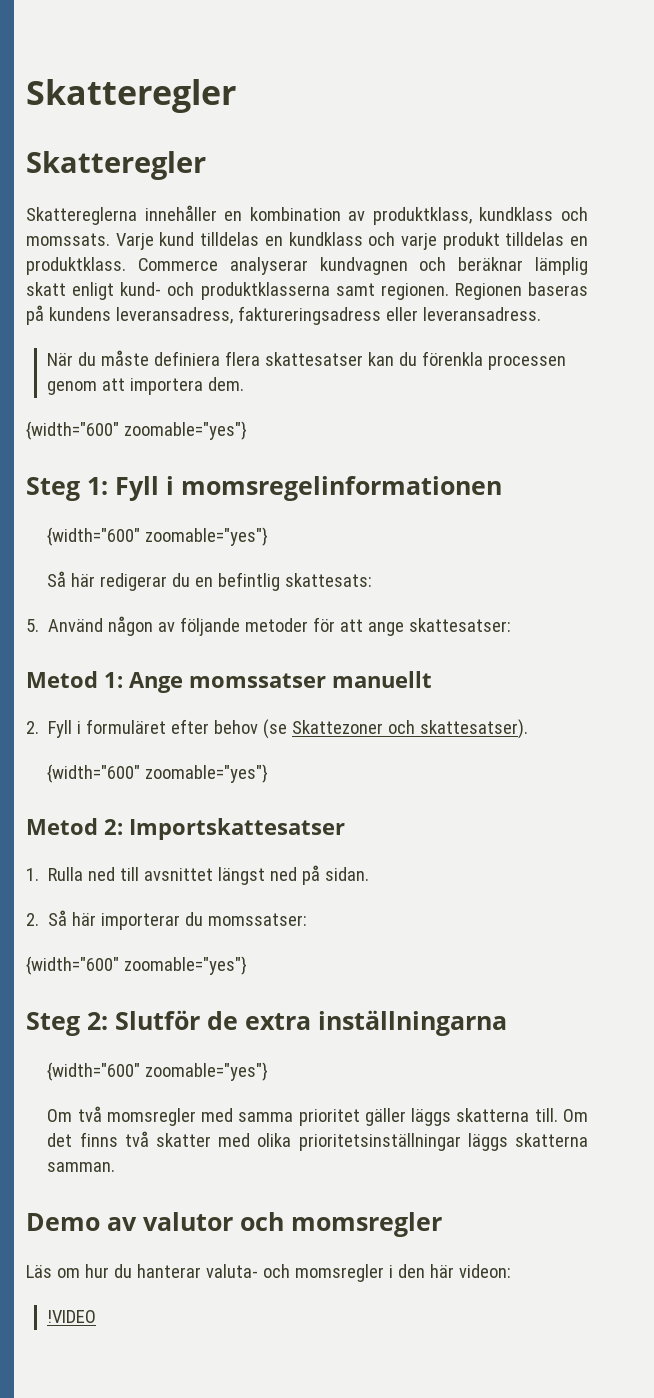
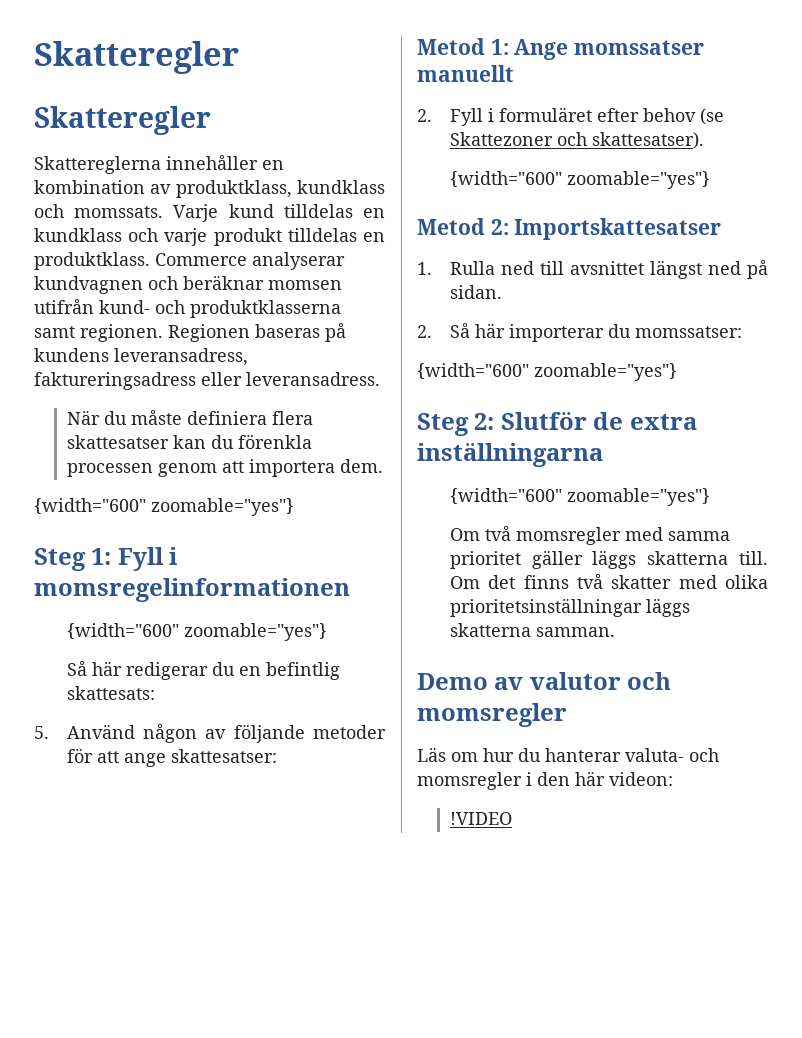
- Commerce analyserar kundvagnen och beräknar lämplig skatt enligt kund- och produktklasserna samt regionen.
+ Commerce analyserar kundvagnen och beräknar momsen utifrån kund- och produktklasserna samt regionen.

